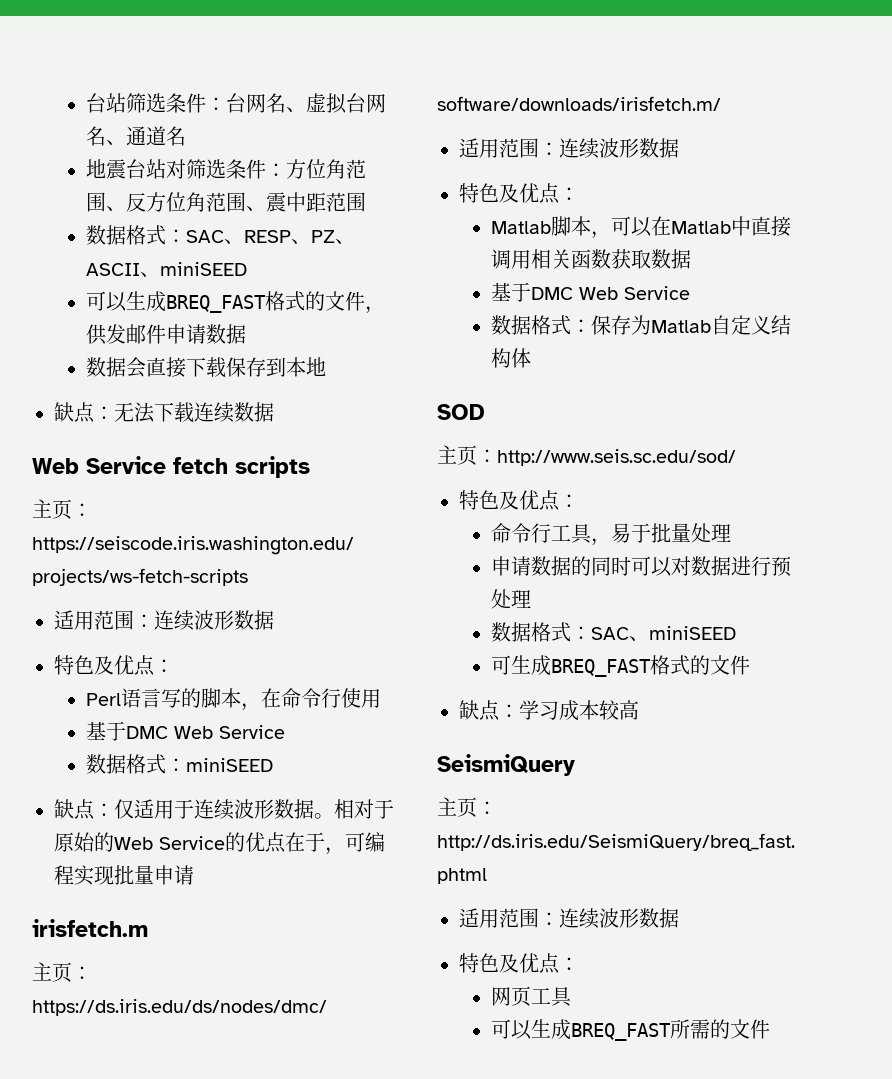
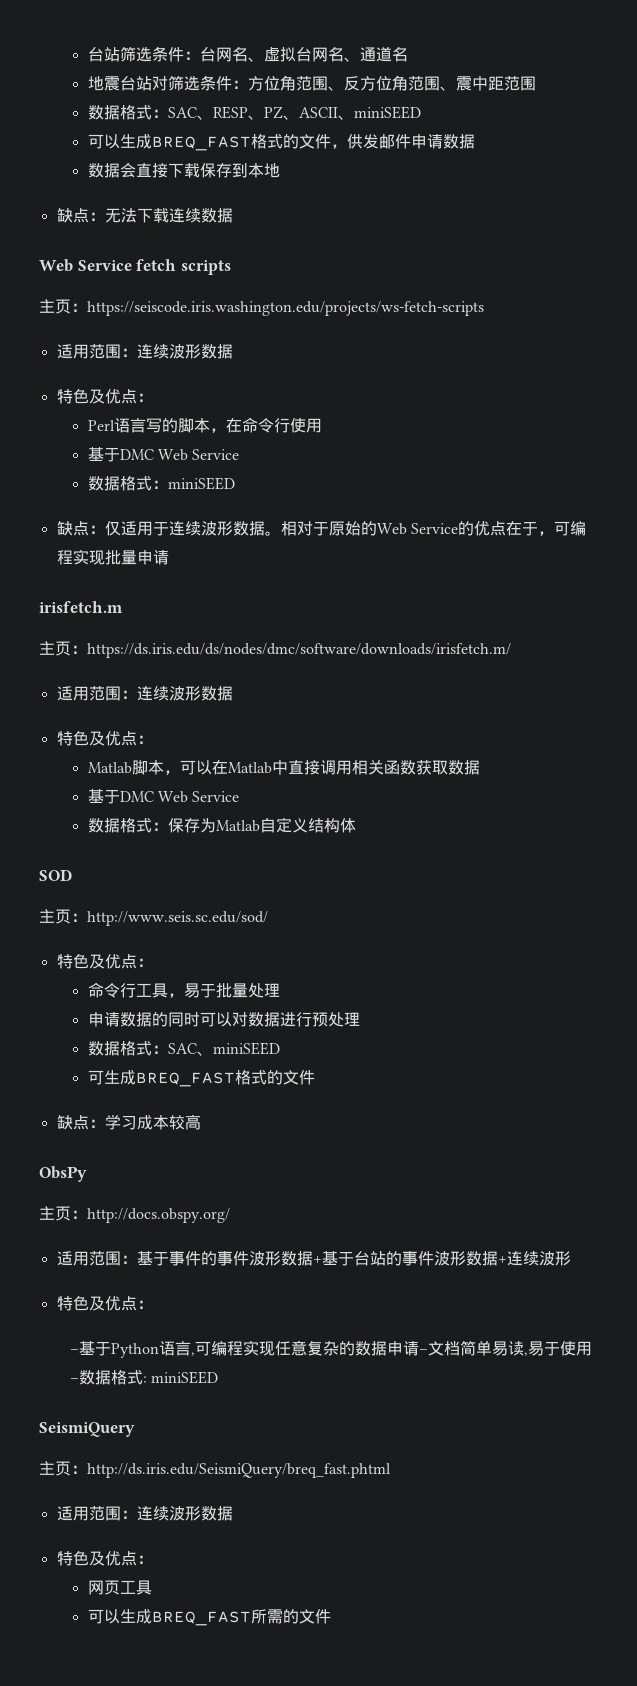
+ ObsPy
+ 主页：http://docs.obspy.org/
+ 适用范围：基于事件的事件波形数据+基于台站的事件波形数据+连续波形
+ 特色及优点：
+ –基于Python语言,可编程实现任意复杂的数据申请–文档简单易读,易于使用–数据格式: miniSEED

